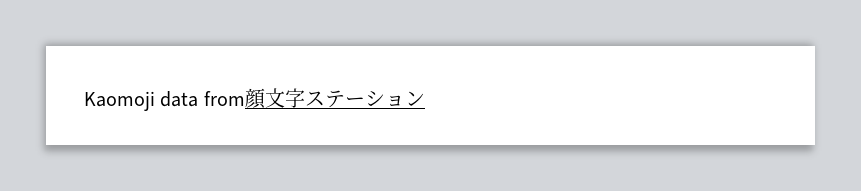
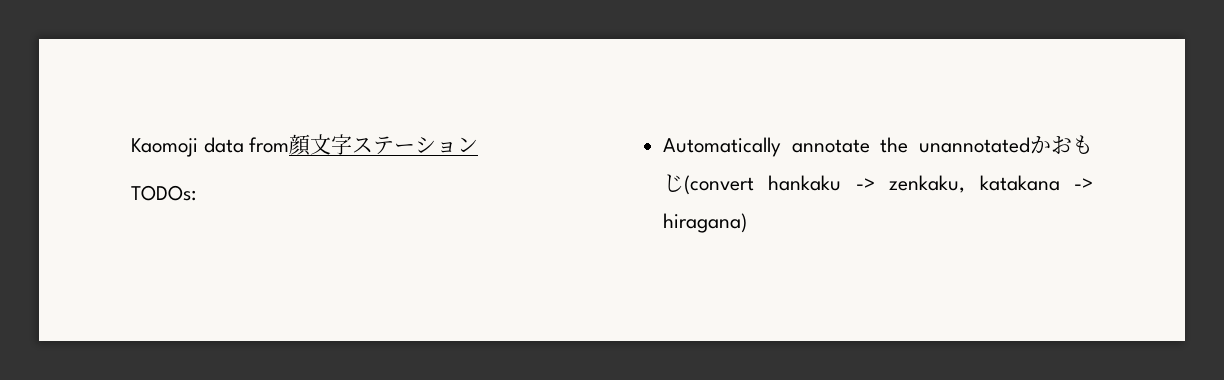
+ TODOs:
+ Automatically annotate the unannotatedかおもじ(convert hankaku -> zenkaku, katakana -> hiragana)

